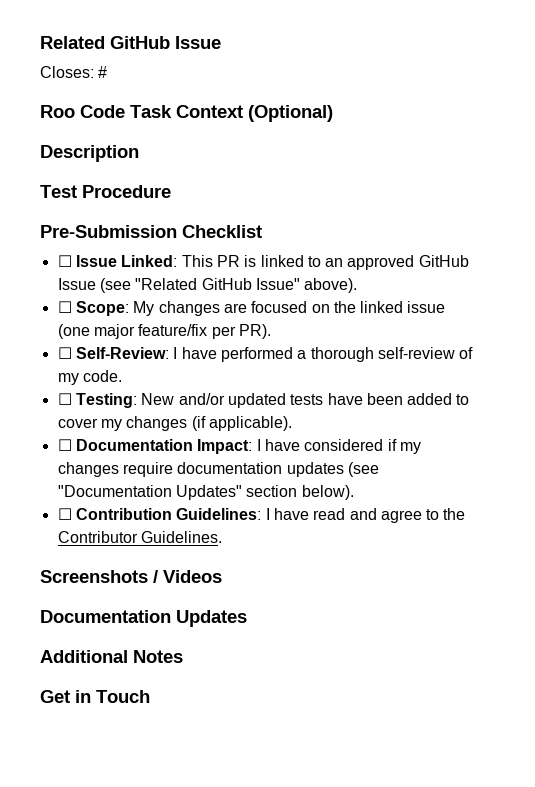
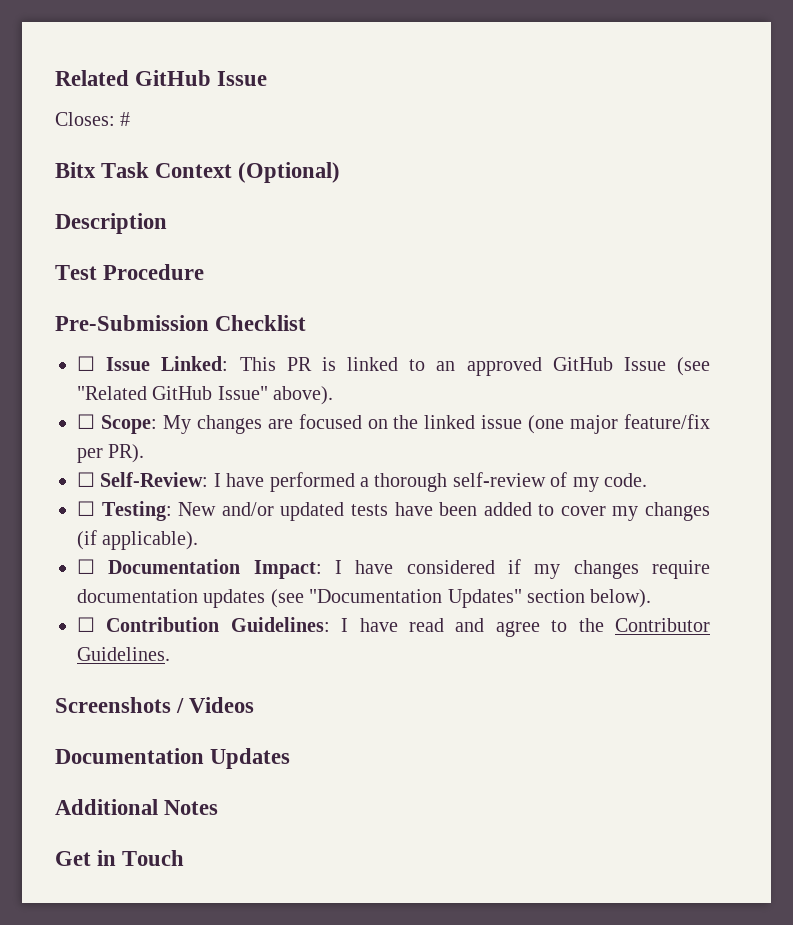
- Roo Code Task Context (Optional)
+ Bitx Task Context (Optional)

